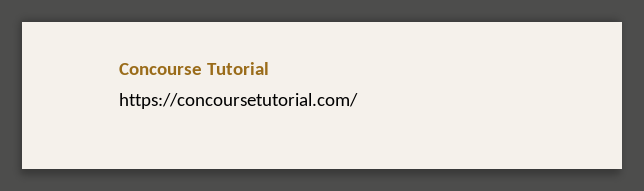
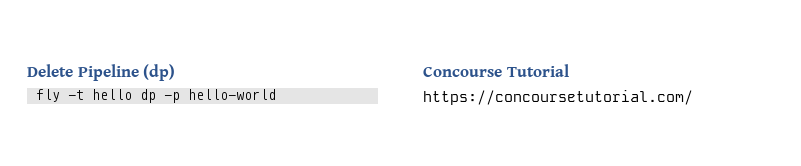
+ Delete Pipeline (dp)
+ fly -t hello dp -p hello-world

